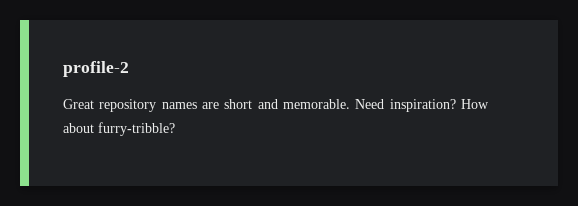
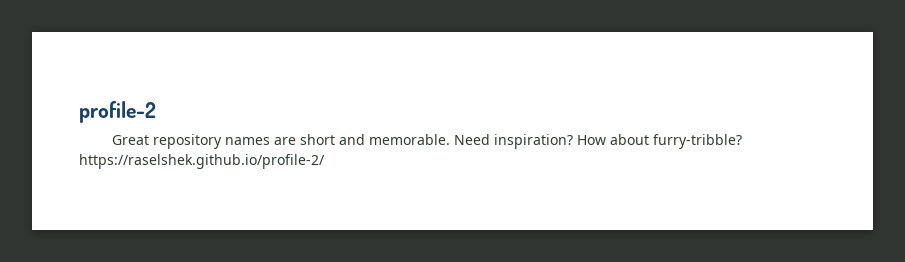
- How about furry-tribble?
+ How about furry-tribble? https://raselshek.github.io/profile-2/

